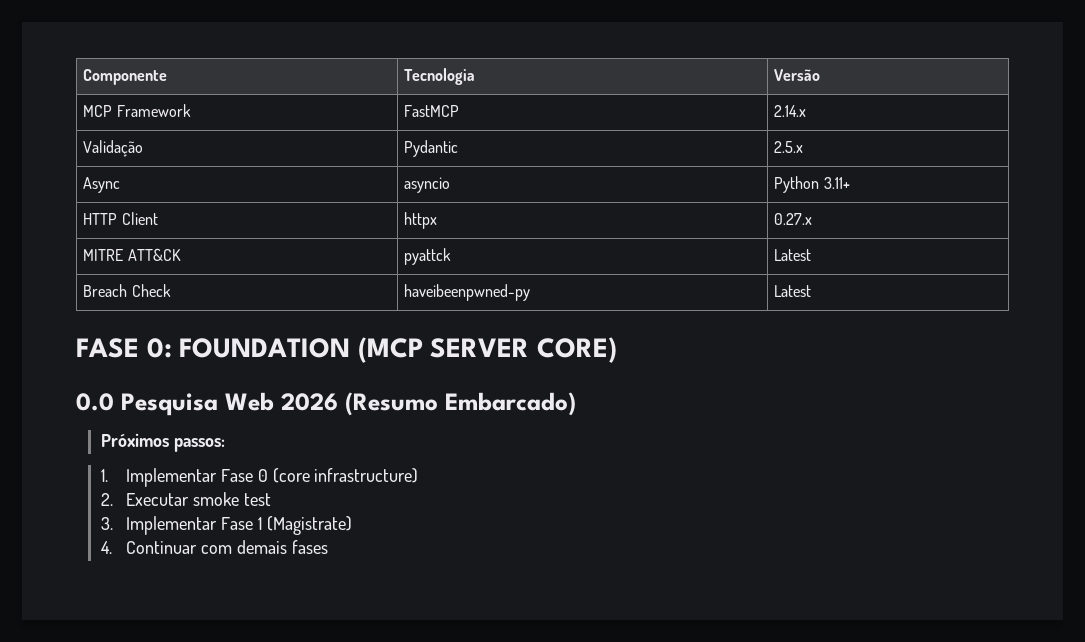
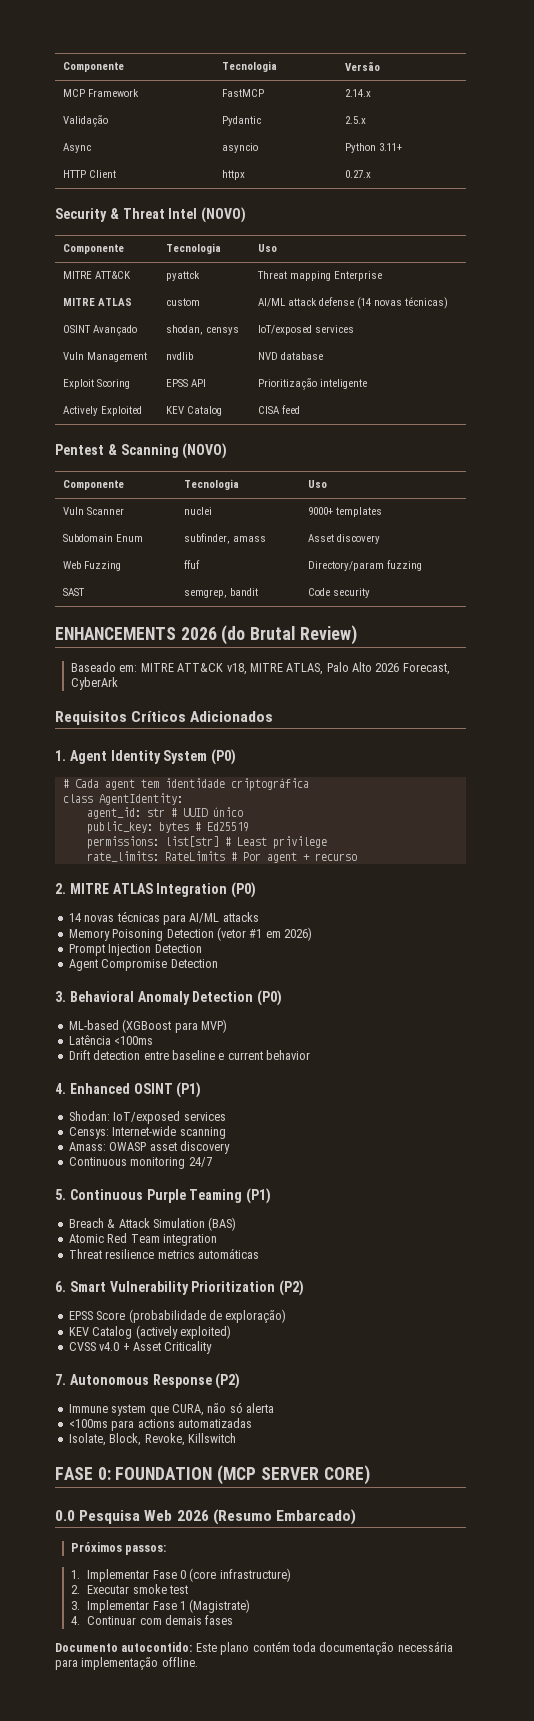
- MITRE ATT&CK | pyattck | Latest
- Breach Check | haveibeenpwned-py | Latest
+ Security & Threat Intel (NOVO)
+ Componente | Tecnologia | Uso
+ MITRE ATT&CK | pyattck | Threat mapping Enterprise
+ MITRE ATLAS | custom | AI/ML attack defense (14 novas técnicas)
+ OSINT Avançado | shodan, censys | IoT/exposed services
+ Vuln Management | nvdlib | NVD database
+ Exploit Scoring | EPSS API | Prioritização inteligente
+ Actively Exploited | KEV Catalog | CISA feed
+ Pentest & Scanning (NOVO)
+ Componente | Tecnologia | Uso
+ Vuln Scanner | nuclei | 9000+ templates
+ Subdomain Enum | subfinder, amass | Asset discovery
+ Web Fuzzing | ffuf | Directory/param fuzzing
+ SAST | semgrep, bandit | Code security
+ ENHANCEMENTS 2026 (do Brutal Review)
+ Baseado em: MITRE ATT&CK v18, MITRE ATLAS, Palo Alto 2026 Forecast, CyberArk
+ Requisitos Críticos Adicionados
+ 1. Agent Identity System (P0)
+ # Cada agent tem identidade criptográfica
+ class AgentIdentity:
+ agent_id: str # UUID único
+ public_key: bytes # Ed25519
+ permissions: list[str] # Least privilege
+ rate_limits: RateLimits # Por agent + recurso
+ 2. MITRE ATLAS Integration (P0)
+ 14 novas técnicas para AI/ML attacks
+ Memory Poisoning Detection (vetor #1 em 2026)
+ Prompt Injection Detection
+ Agent Compromise Detection
+ 3. Behavioral Anomaly Detection (P0)
+ ML-based (XGBoost para MVP)
+ Latência <100ms
+ Drift detection entre baseline e current behavior
+ 4. Enhanced OSINT (P1)
+ Shodan: IoT/exposed services
+ Censys: Internet-wide scanning
+ Amass: OWASP asset discovery
+ Continuous monitoring 24/7
+ 5. Continuous Purple Teaming (P1)
+ Breach & Attack Simulation (BAS)
+ Atomic Red Team integration
+ Threat resilience metrics automáticas
+ 6. Smart Vulnerability Prioritization (P2)
+ EPSS Score (probabilidade de exploração)
+ KEV Catalog (actively exploited)
+ CVSS v4.0 + Asset Criticality
+ 7. Autonomous Response (P2)
+ Immune system que CURA, não só alerta
+ <100ms para actions automatizadas
+ Isolate, Block, Revoke, Killswitch
+ Documento autocontido: Este plano contém toda documentação necessária para implementação offline.

